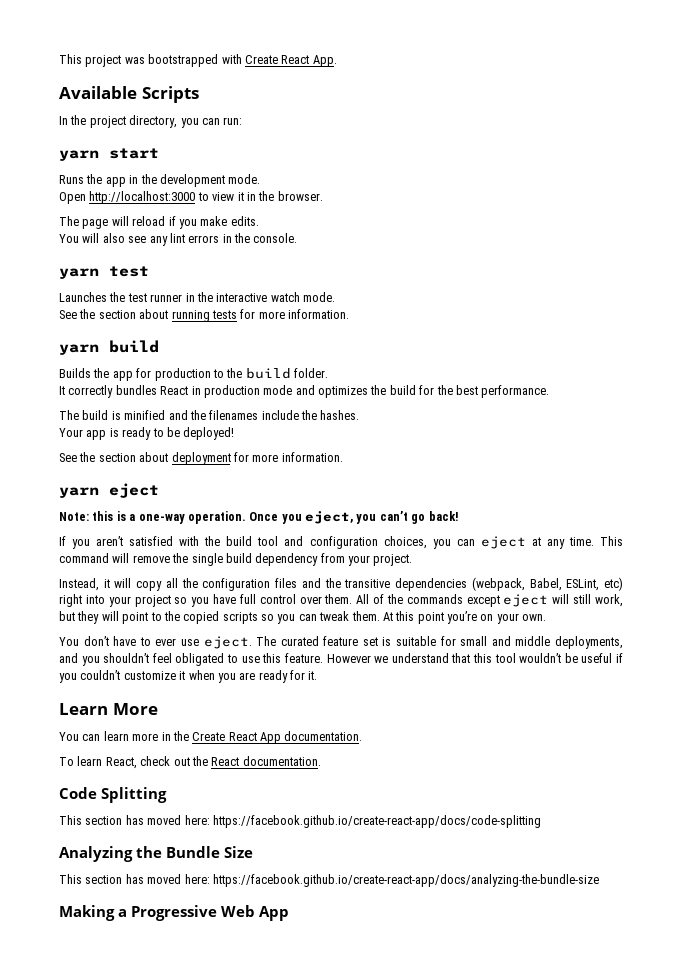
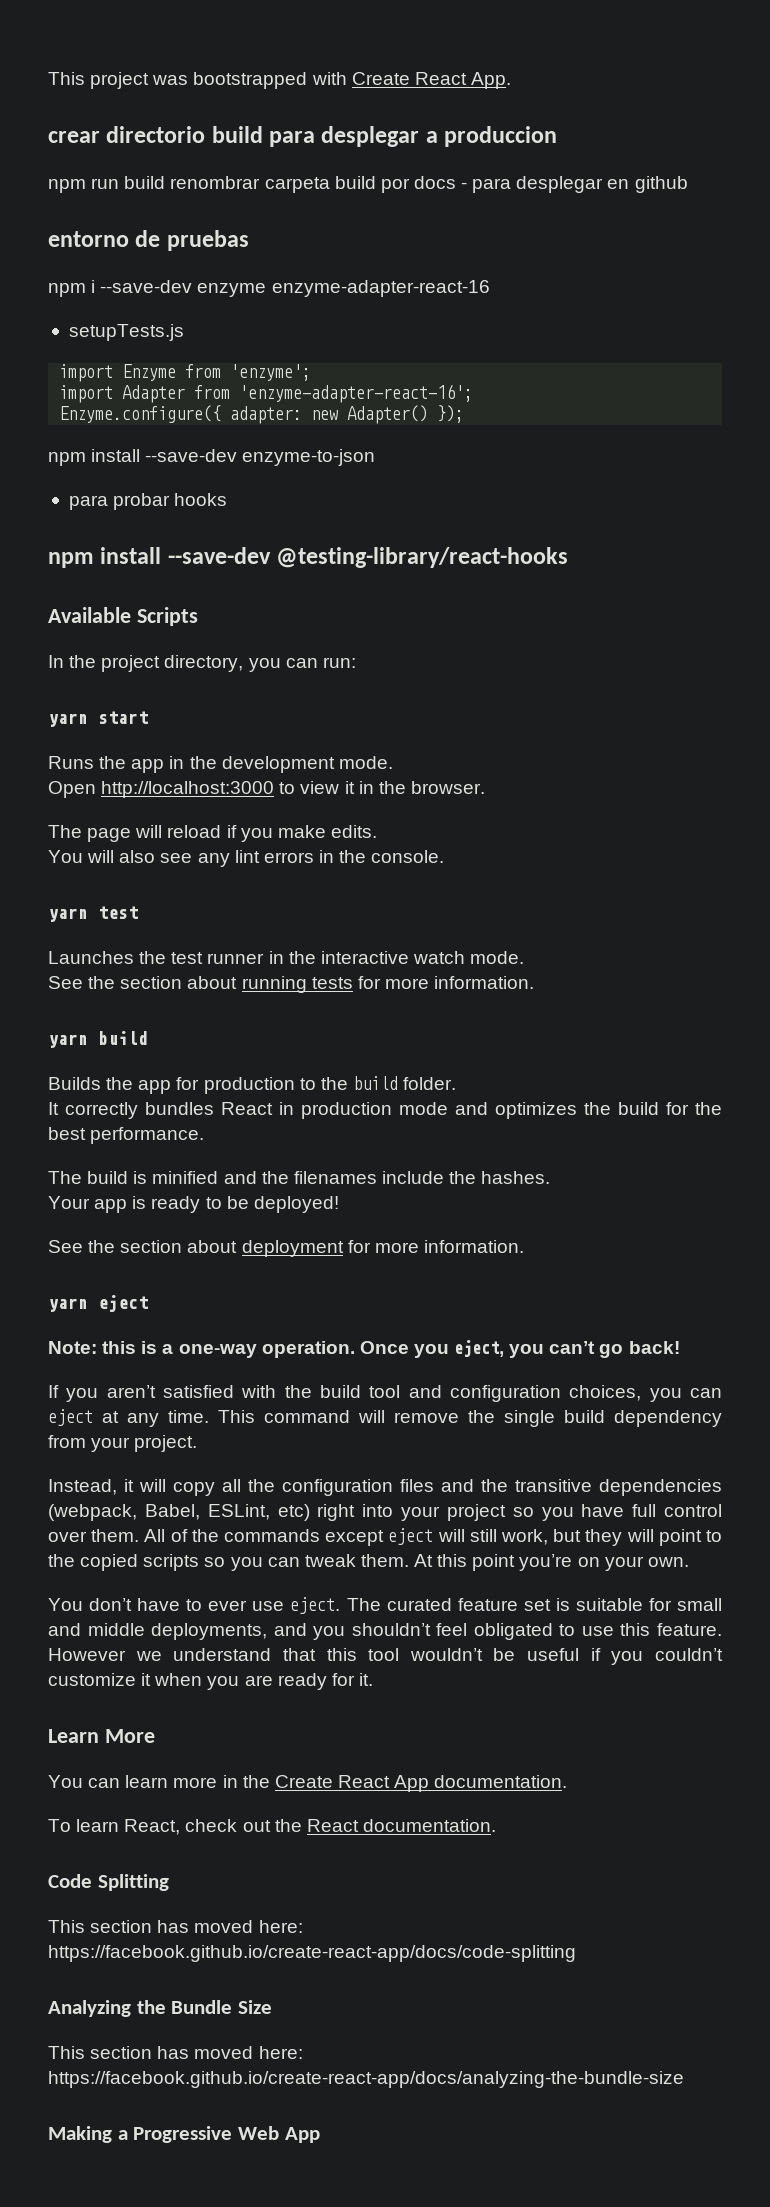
+ crear directorio build para desplegar a produccion
+ npm run build renombrar carpeta build por docs - para desplegar en github
+ entorno de pruebas
+ npm i --save-dev enzyme enzyme-adapter-react-16
+ setupTests.js
+ import Enzyme from 'enzyme';
+ import Adapter from 'enzyme-adapter-react-16';
+ Enzyme.configure({ adapter: new Adapter() });
+ npm install --save-dev enzyme-to-json
+ para probar hooks
+ npm install --save-dev @testing-library/react-hooks

